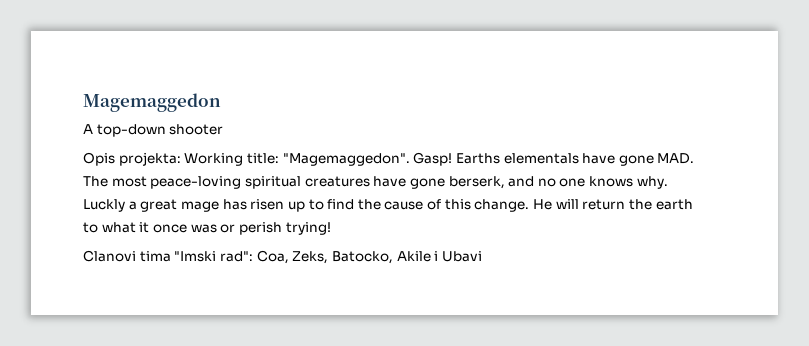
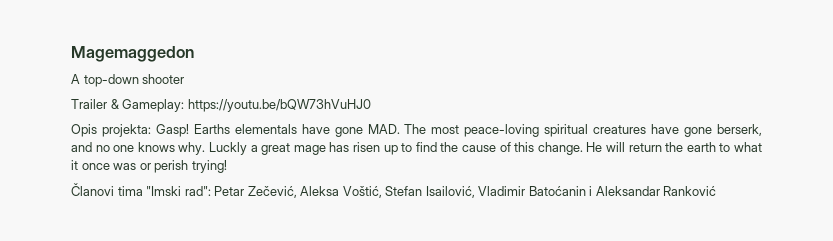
+ Trailer & Gameplay: https://youtu.be/bQW73hVuHJ0
- Opis projekta: Working title: "Magemaggedon". Gasp!
+ Opis projekta: Gasp!
- Clanovi tima "Imski rad": Coa, Zeks, Batocko, Akile i Ubavi
+ Članovi tima "Imski rad": Petar Zečević, Aleksa Voštić, Stefan Isailović, Vladimir Batoćanin i Aleksandar Ranković

